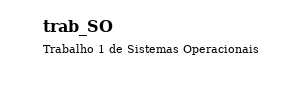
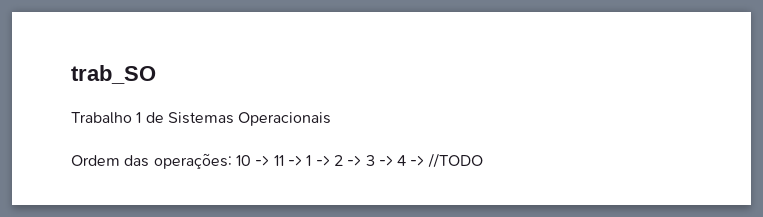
+ Ordem das operações: 10 -> 11 -> 1 -> 2 -> 3 -> 4 -> //TODO

